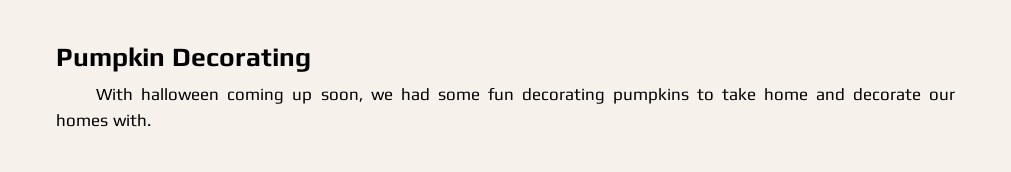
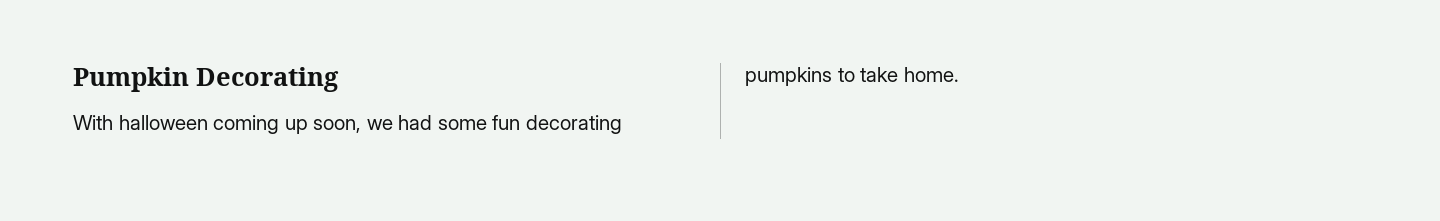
- With halloween coming up soon, we had some fun decorating pumpkins to take home and decorate our homes with.
+ With halloween coming up soon, we had some fun decorating pumpkins to take home.

